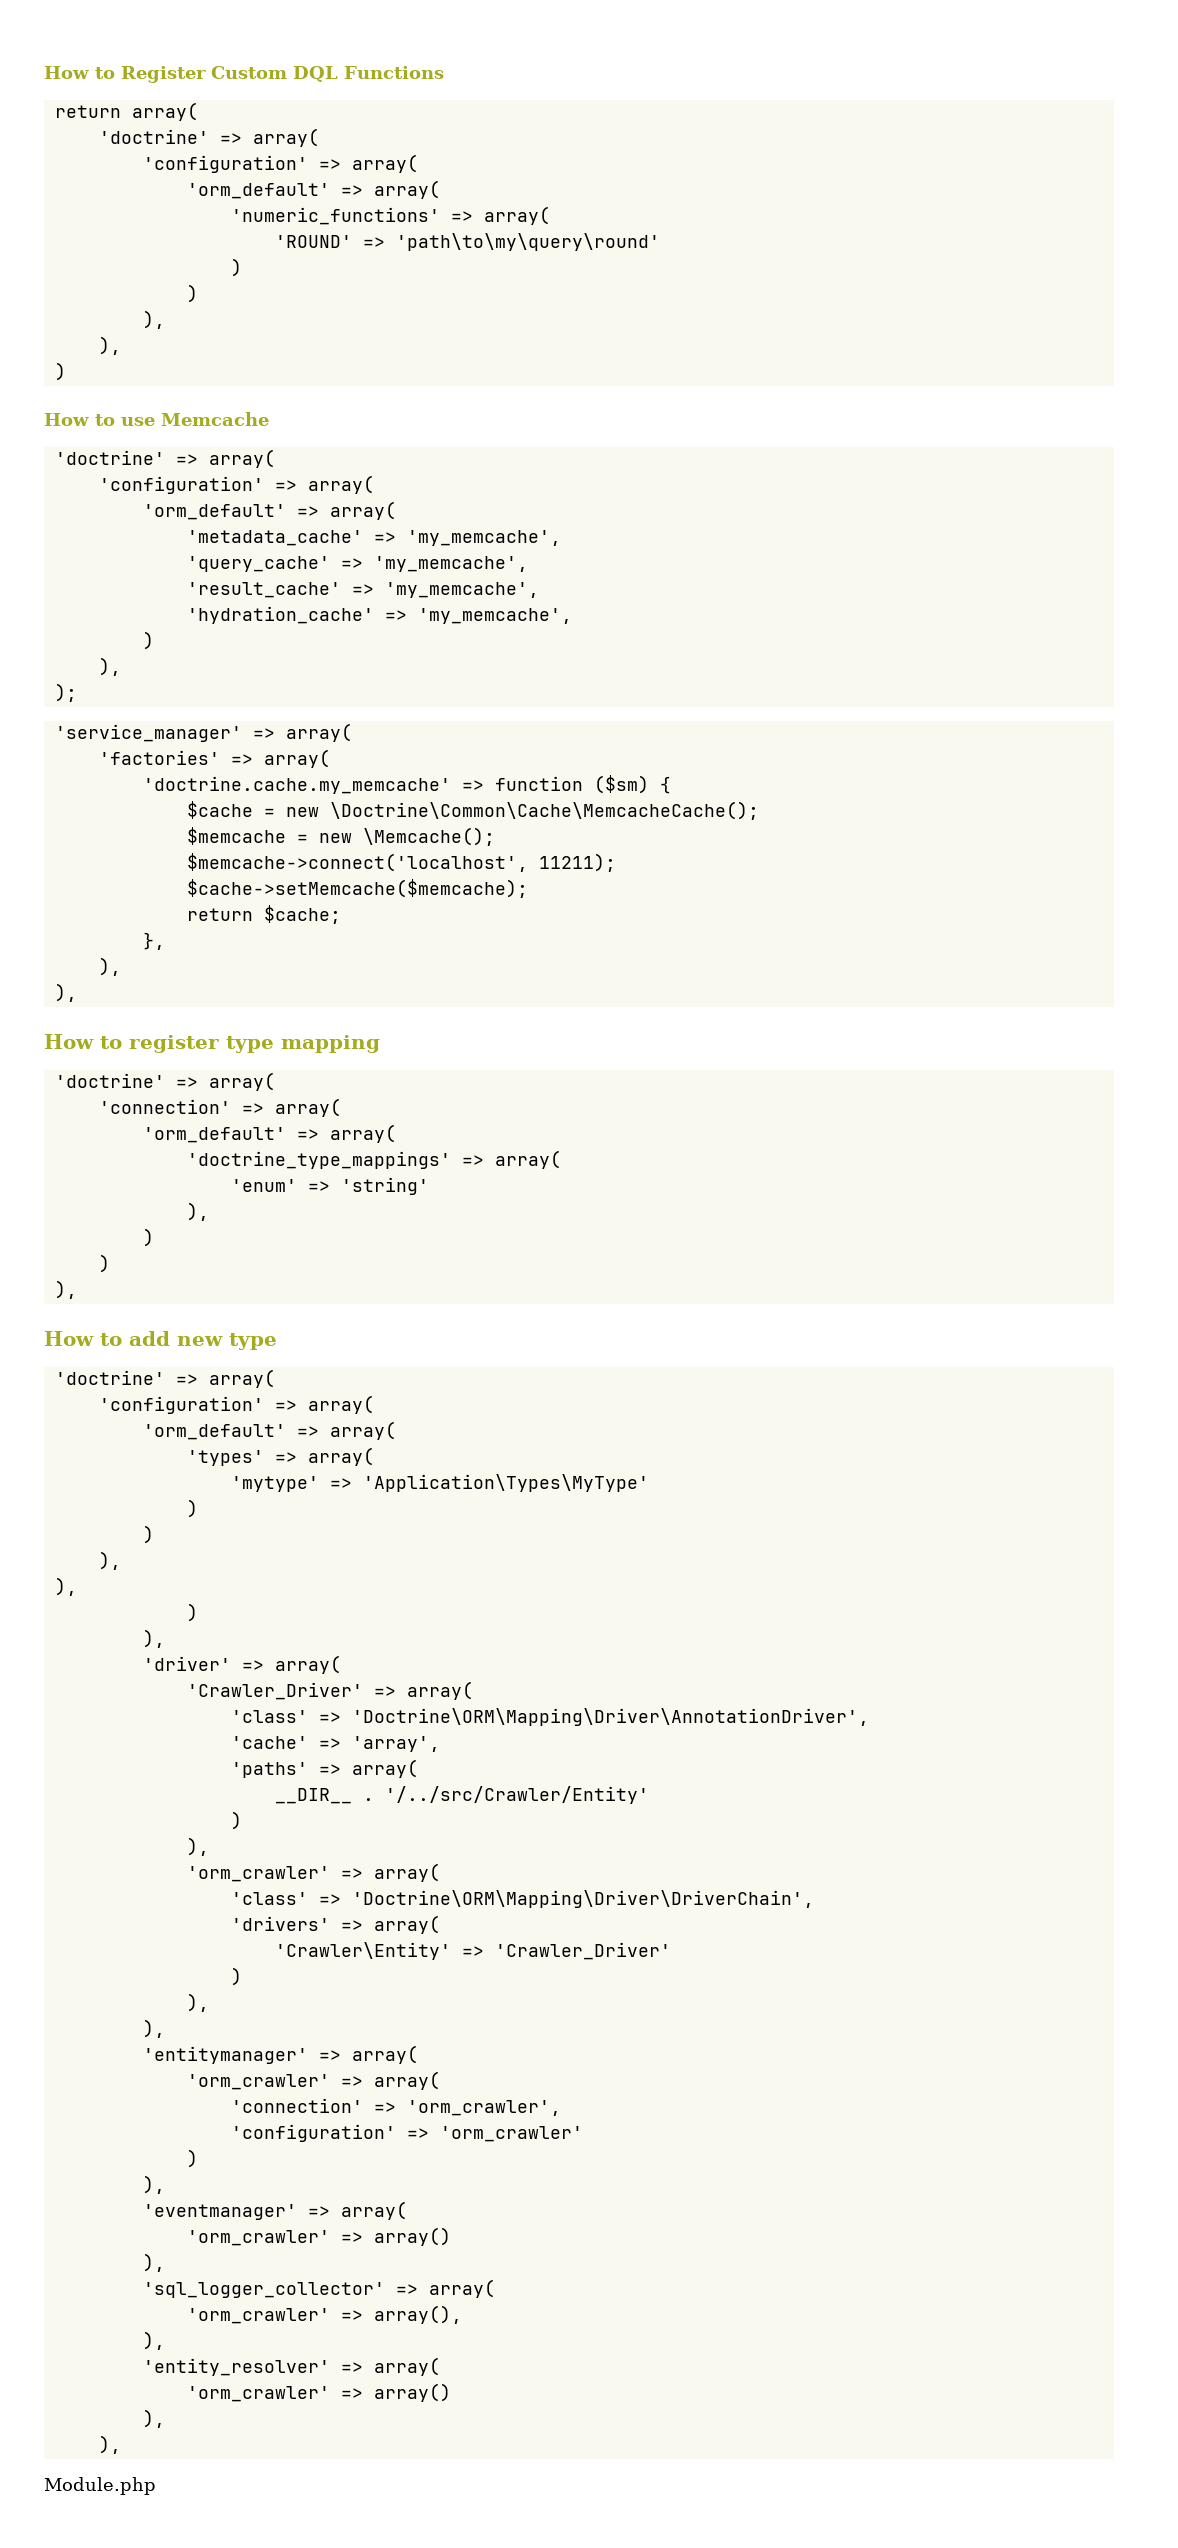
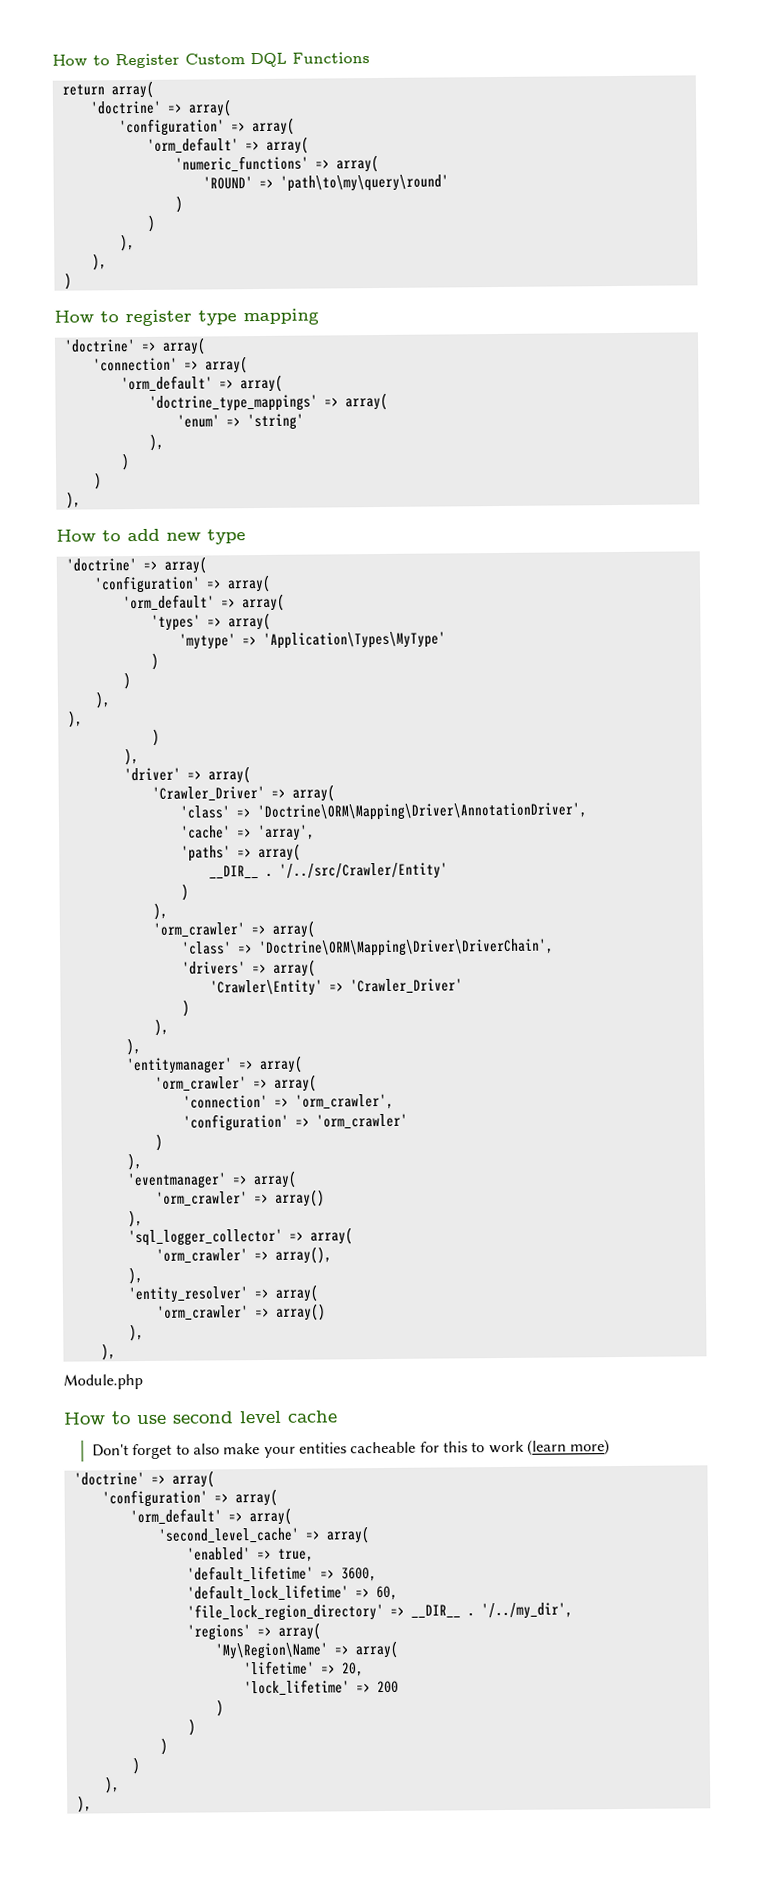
- How to use Memcache
- 'doctrine' => array(
- 'configuration' => array(
- 'orm_default' => array(
- 'metadata_cache' => 'my_memcache',
- 'query_cache' => 'my_memcache',
- 'result_cache' => 'my_memcache',
- 'hydration_cache' => 'my_memcache',
- )
- ),
- );
- 'service_manager' => array(
- 'factories' => array(
- 'doctrine.cache.my_memcache' => function ($sm) {
- $cache = new \Doctrine\Common\Cache\MemcacheCache();
- $memcache = new \Memcache();
- $memcache->connect('localhost', 11211);
- $cache->setMemcache($memcache);
- return $cache;
- },
- ),
- ),
+ How to use second level cache
+ Don't forget to also make your entities cacheable for this to work (learn more)
+ 'doctrine' => array(
+ 'configuration' => array(
+ 'orm_default' => array(
+ 'second_level_cache' => array(
+ 'enabled' => true,
+ 'default_lifetime' => 3600,
+ 'default_lock_lifetime' => 60,
+ 'file_lock_region_directory' => __DIR__ . '/../my_dir',
+ 'regions' => array(
+ 'My\Region\Name' => array(
+ 'lifetime' => 20,
+ 'lock_lifetime' => 200
+ )
+ )
+ )
+ )
+ ),
+ ),

